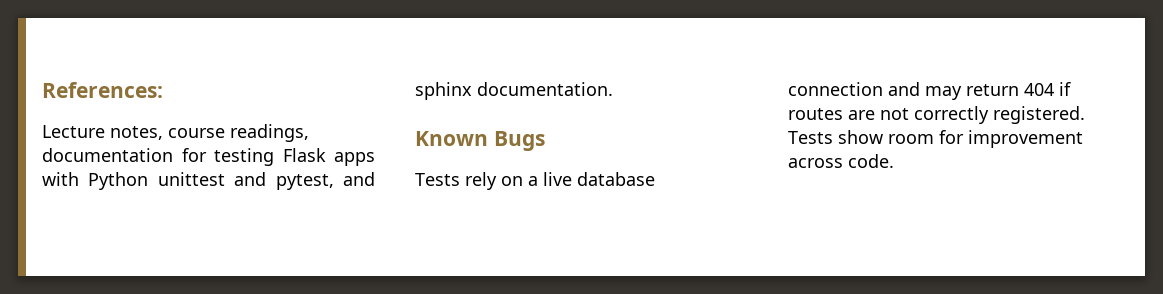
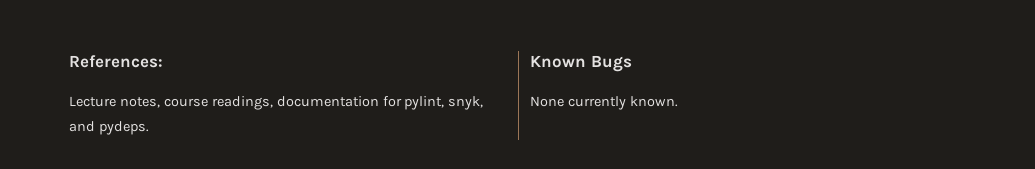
- Lecture notes, course readings, documentation for testing Flask apps with Python unittest and pytest, and sphinx documentation.
+ Lecture notes, course readings, documentation for pylint, snyk, and pydeps.
  Known Bugs
- Tests rely on a live database connection and may return 404 if routes are not correctly registered. Tests show room for improvement across code.
+ None currently known.

